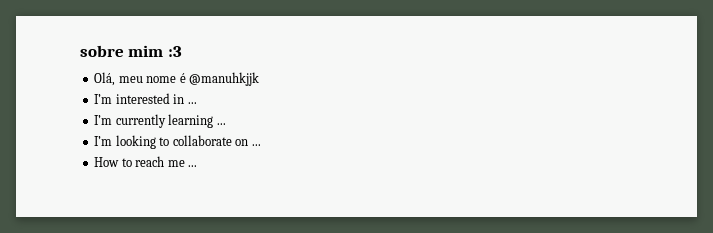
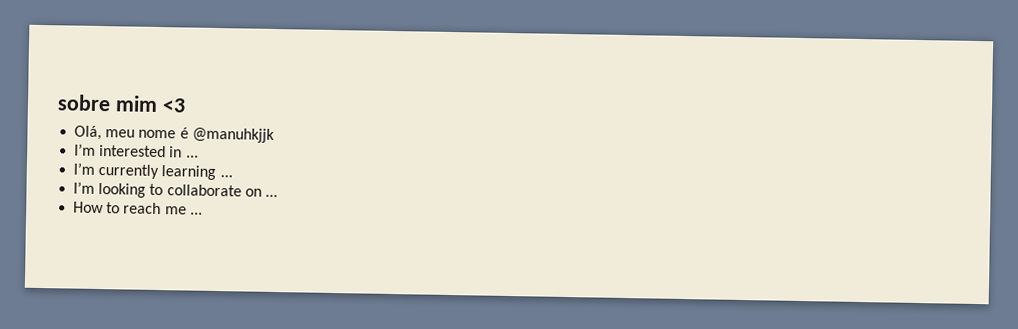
- sobre mim :3
+ sobre mim <3

